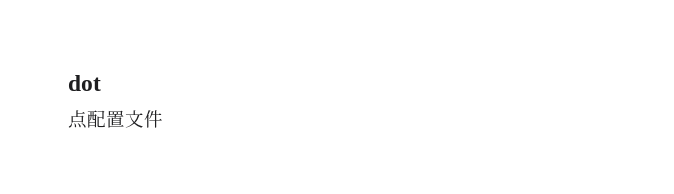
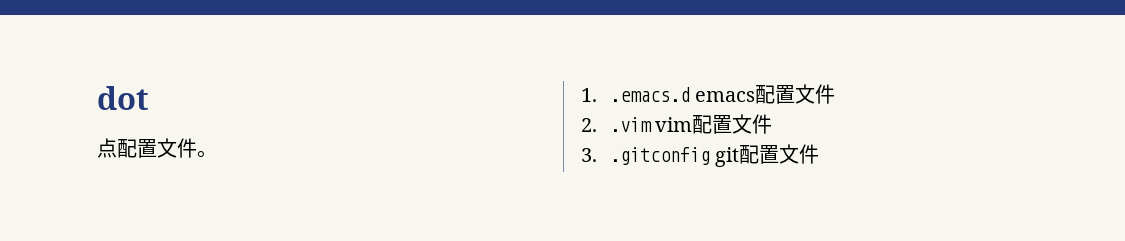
- 点配置文件
+ 点配置文件。
+ 1. .emacs.d emacs配置文件
+ 2. .vim vim配置文件
+ 3. .gitconfig git配置文件

